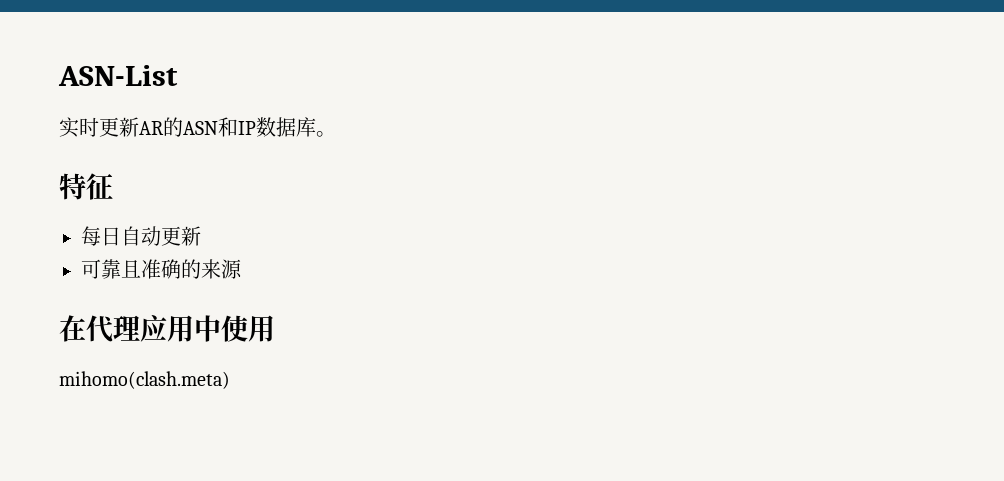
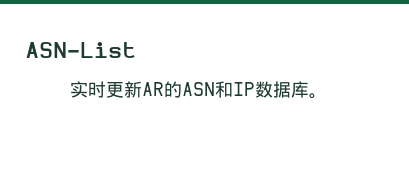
- 特征
- 每日自动更新
- 可靠且准确的来源
- 在代理应用中使用
- mihomo(clash.meta)

